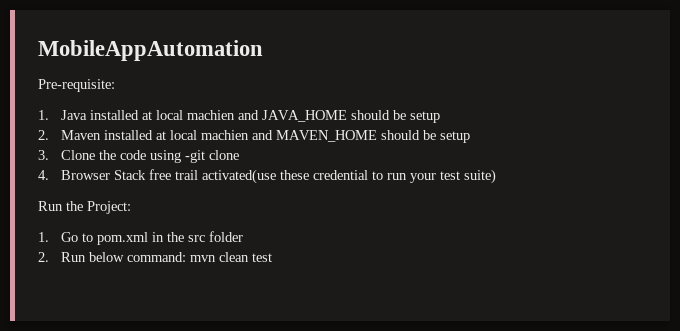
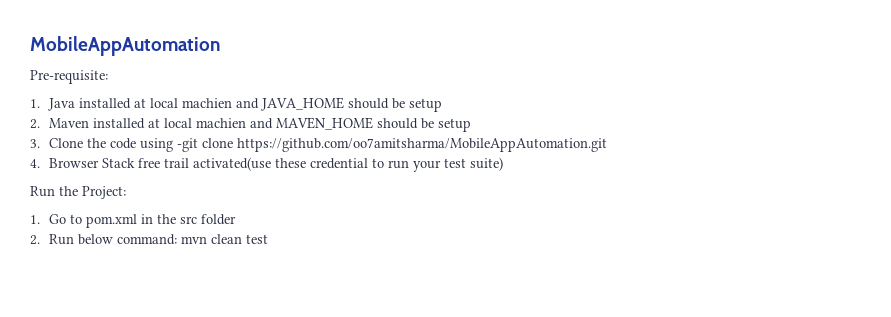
- 3. Clone the code using -git clone
+ 3. Clone the code using -git clone https://github.com/oo7amitsharma/MobileAppAutomation.git

